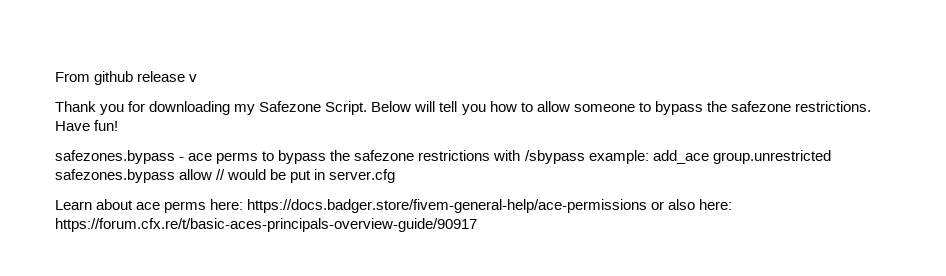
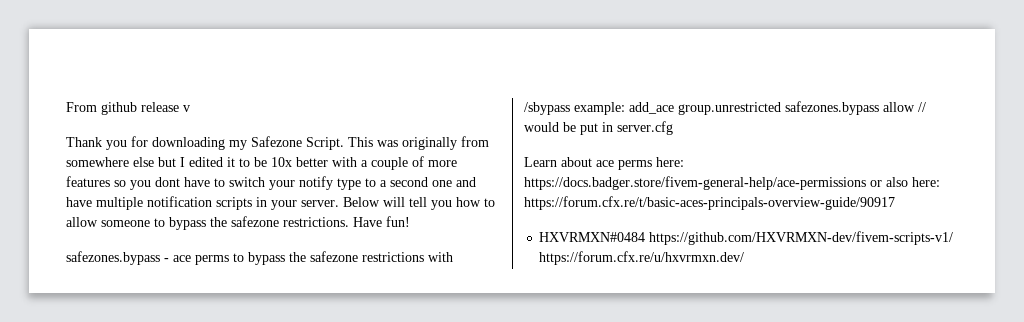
+ This was originally from somewhere else but I edited it to be 10x better with a couple of more features so you dont have to switch your notify type to a second one and have multiple notification scripts in your server.
+ HXVRMXN#0484 https://github.com/HXVRMXN-dev/fivem-scripts-v1/ https://forum.cfx.re/u/hxvrmxn.dev/

